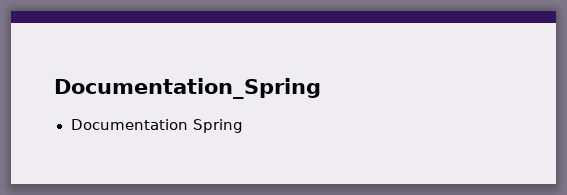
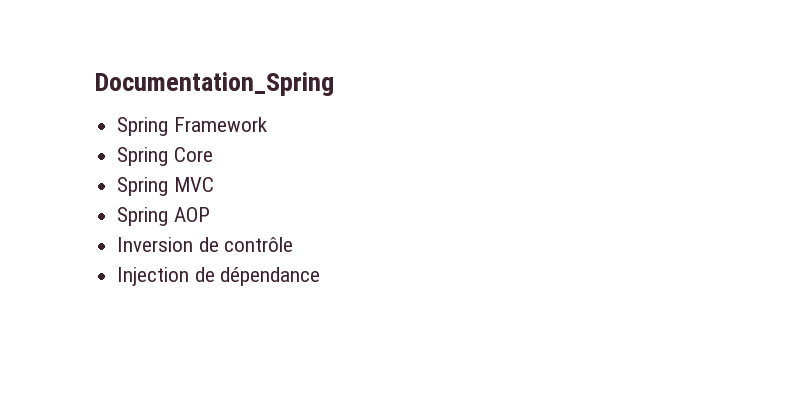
- Documentation Spring
+ Spring Framework
+ Spring Core
+ Spring MVC
+ Spring AOP
+ Inversion de contrôle
+ Injection de dépendance

